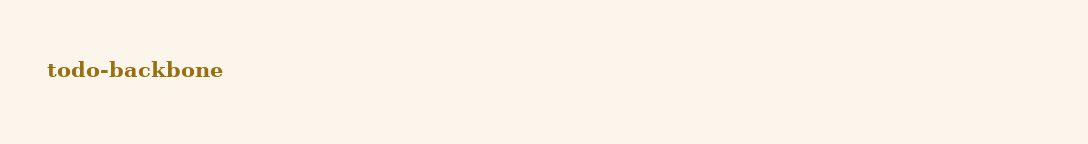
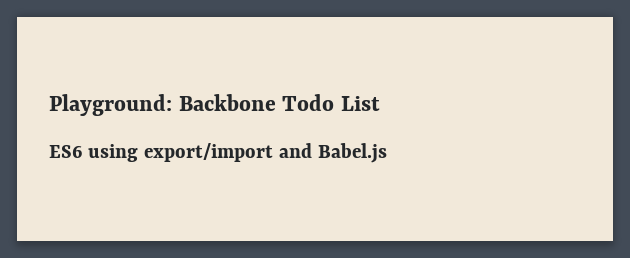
- todo-backbone
+ Playground: Backbone Todo List
+ ES6 using export/import and Babel.js

